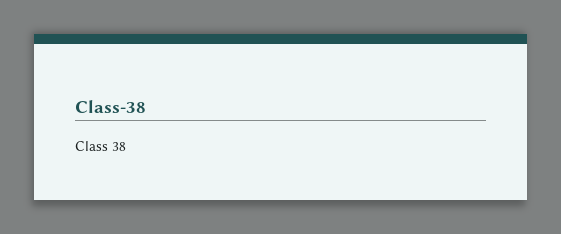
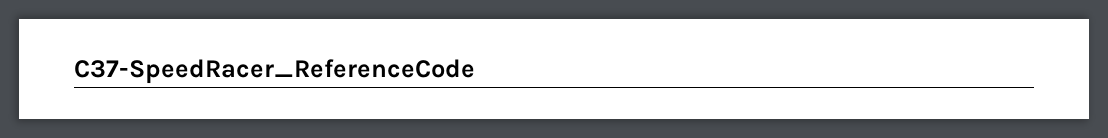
- Class-38
- Class 38
+ C37-SpeedRacer_ReferenceCode

